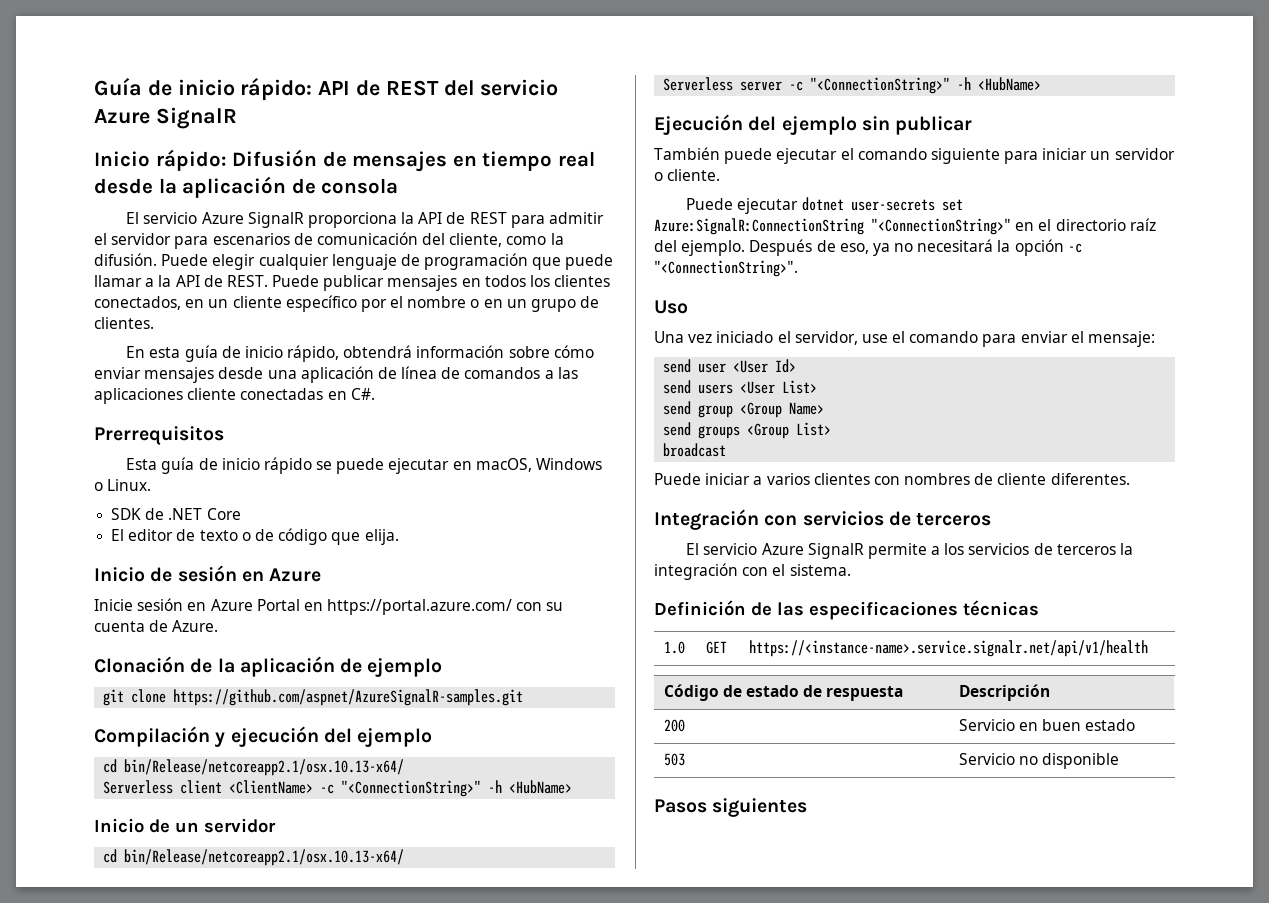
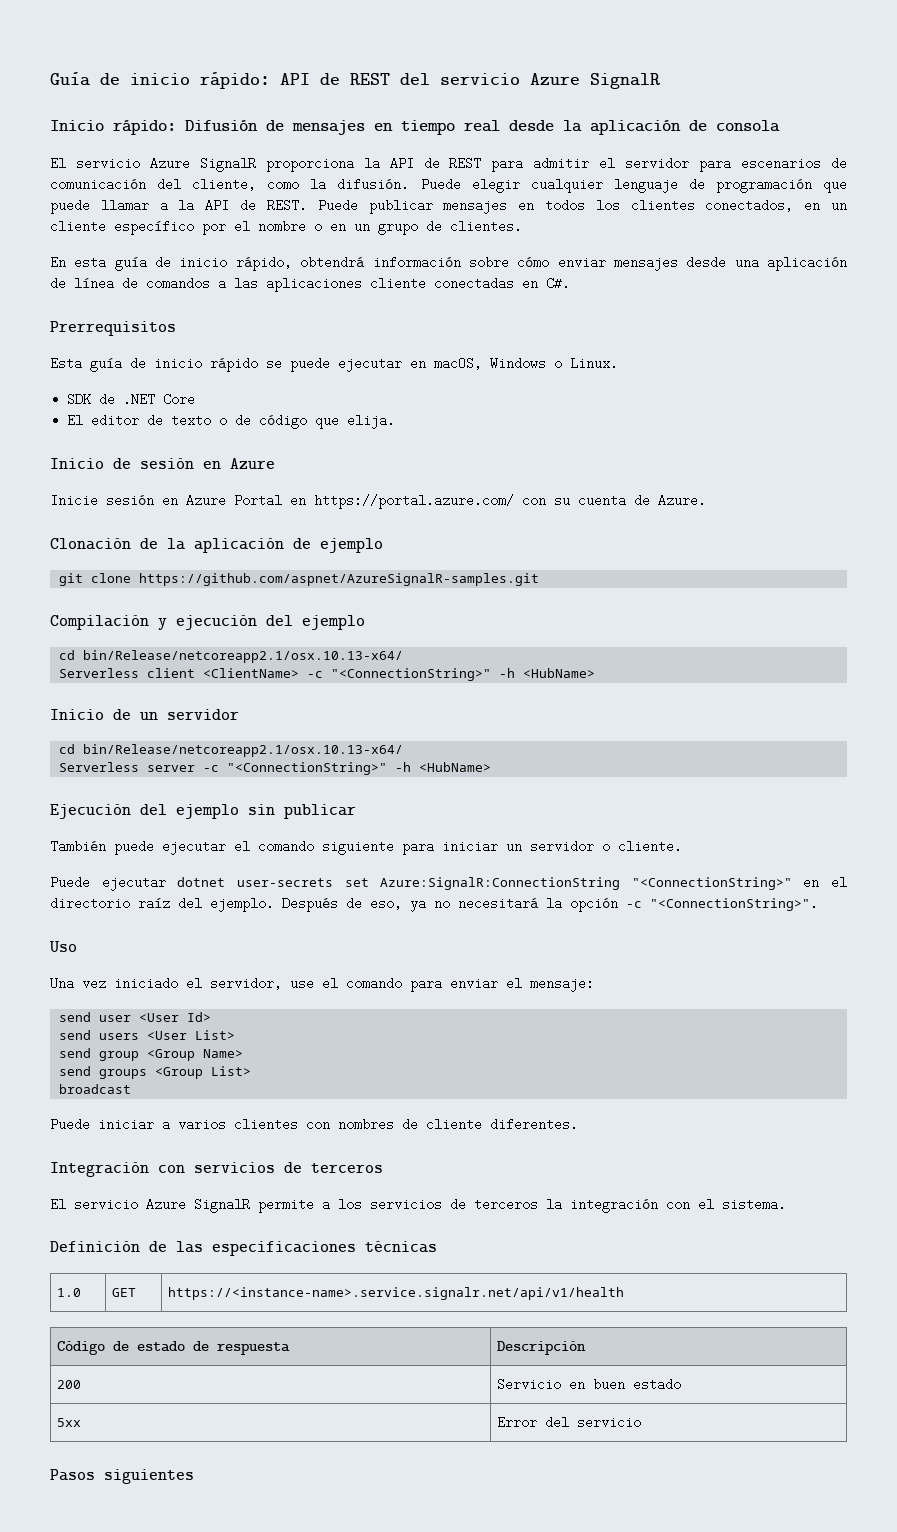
- 503 | Servicio no disponible
+ 5xx | Error del servicio

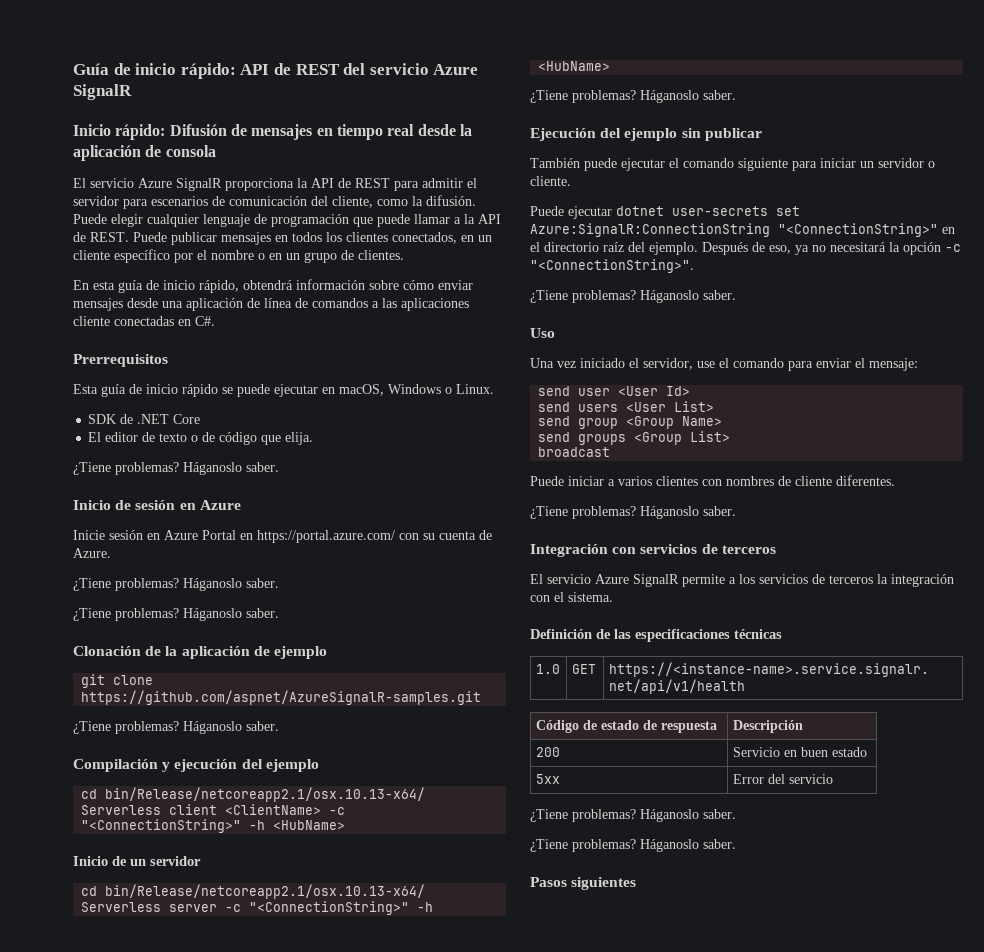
  El editor de texto o de código que elija.
+ ¿Tiene problemas? Háganoslo saber.
  Inicie sesión en Azure Portal en https://portal.azure.com/ con su cuenta de Azure.
+ ¿Tiene problemas? Háganoslo saber.
+ ¿Tiene problemas? Háganoslo saber.
  git clone https://github.com/aspnet/AzureSignalR-samples.git
+ ¿Tiene problemas? Háganoslo saber.
  Serverless server -c "<ConnectionString>" -h <HubName>
+ ¿Tiene problemas? Háganoslo saber.
  Después de eso, ya no necesitará la opción -c "<ConnectionString>".
+ ¿Tiene problemas? Háganoslo saber.
  Puede iniciar a varios clientes con nombres de cliente diferentes.
+ ¿Tiene problemas? Háganoslo saber.
  5xx | Error del servicio
+ ¿Tiene problemas? Háganoslo saber.
+ ¿Tiene problemas? Háganoslo saber.

